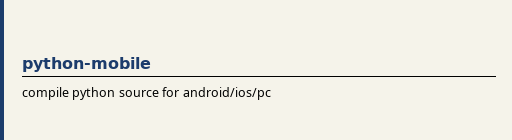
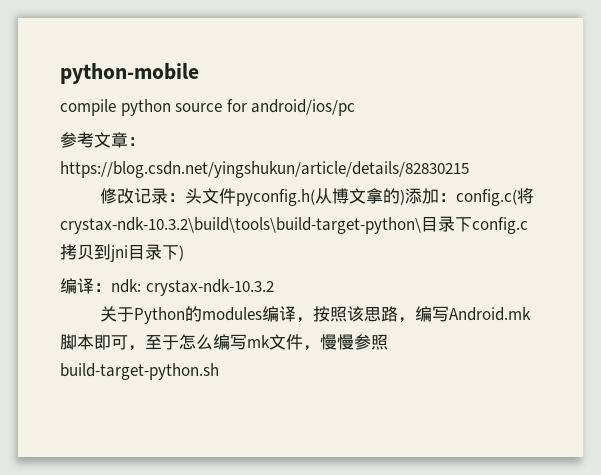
+ 参考文章：https://blog.csdn.net/yingshukun/article/details/82830215
+ 修改记录：头文件pyconfig.h(从博文拿的)添加：config.c(将crystax-ndk-10.3.2\build\tools\build-target-python\目录下config.c拷贝到jni目录下)
+ 编译：ndk: crystax-ndk-10.3.2
+ 关于Python的modules编译，按照该思路，编写Android.mk脚本即可，至于怎么编写mk文件，慢慢参照build-target-python.sh

